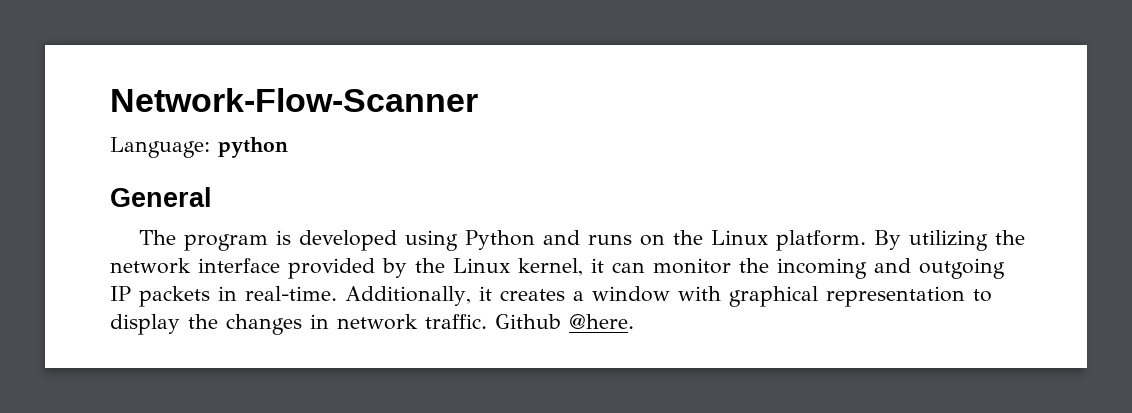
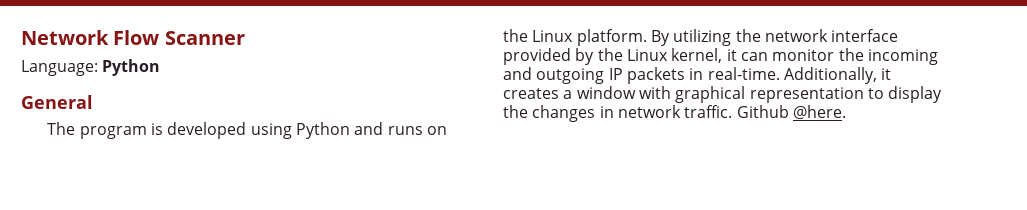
- Network-Flow-Scanner
+ Network Flow Scanner
- Language: python
+ Language: Python

